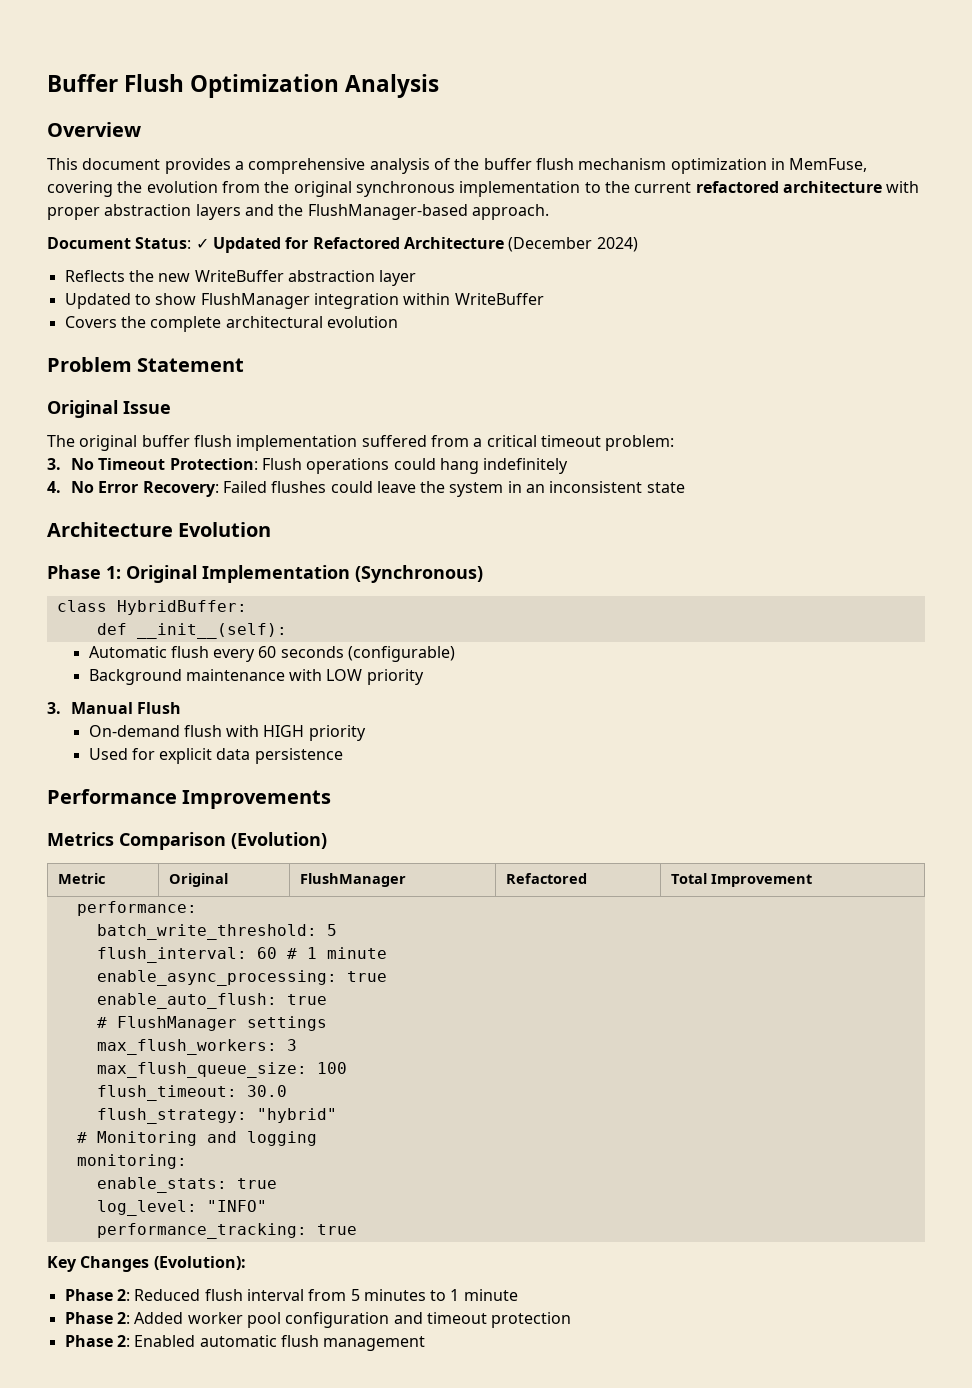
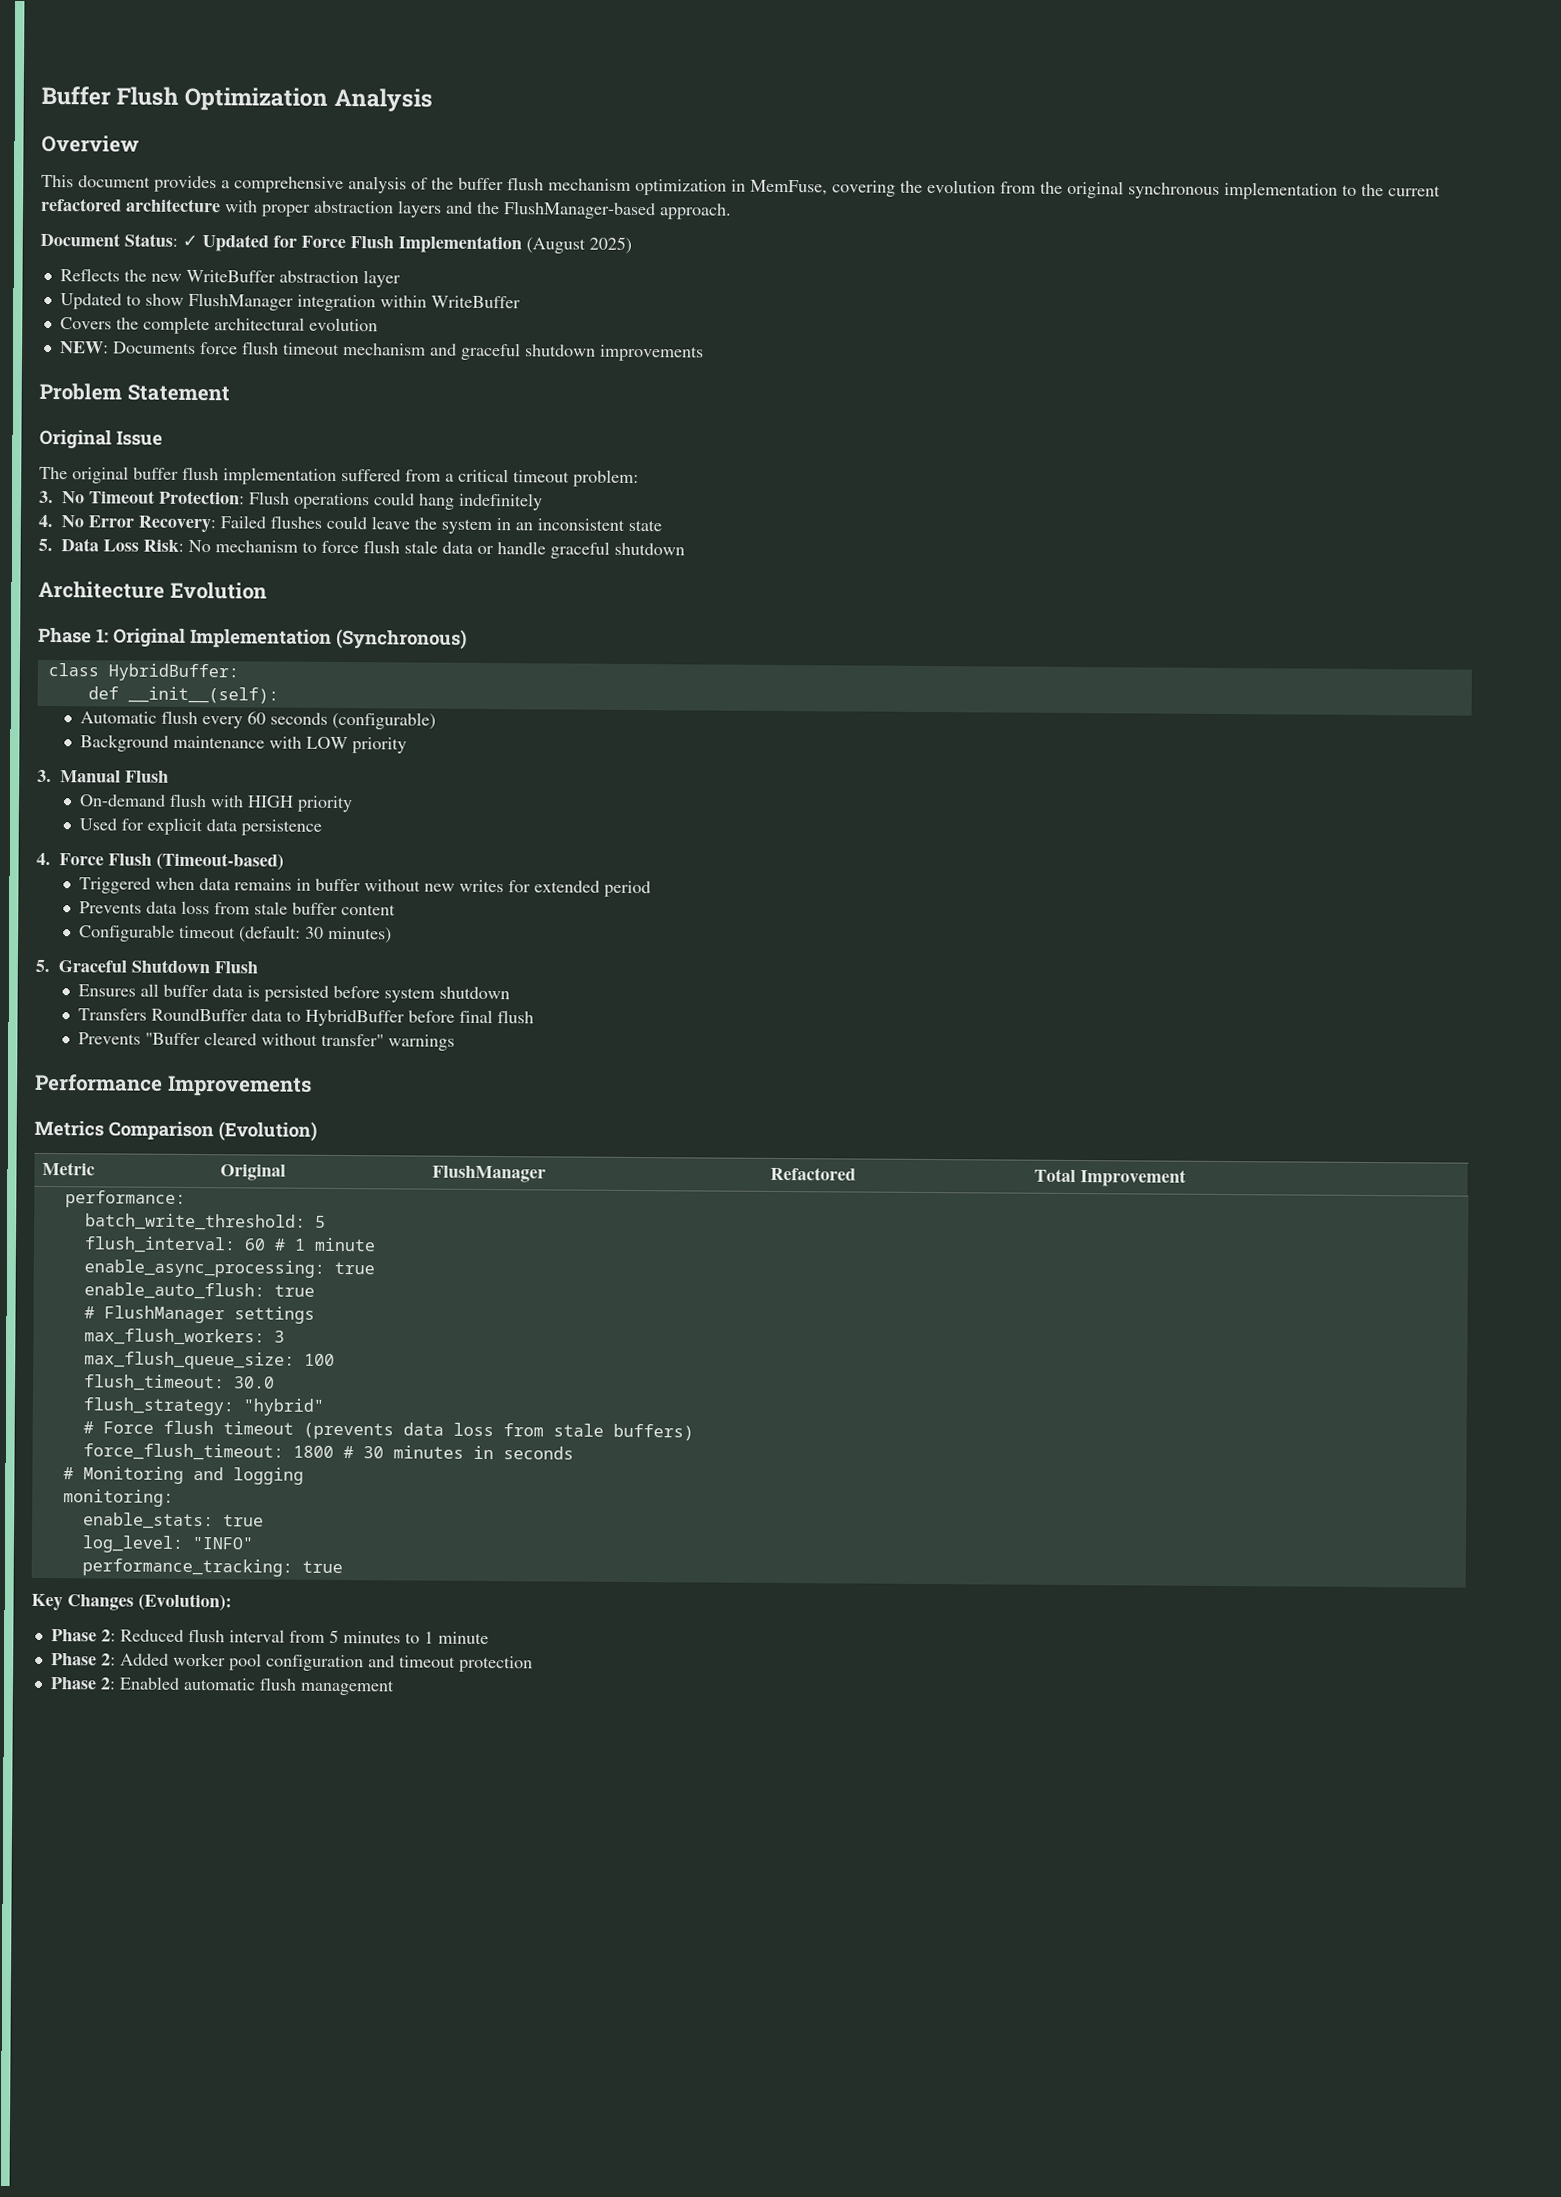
- Document Status: ✓ Updated for Refactored Architecture (December 2024)
+ Document Status: ✓ Updated for Force Flush Implementation (August 2025)
+ NEW: Documents force flush timeout mechanism and graceful shutdown improvements
+ 5. Data Loss Risk: No mechanism to force flush stale data or handle graceful shutdown
+ 4. Force Flush (Timeout-based)
+ Triggered when data remains in buffer without new writes for extended period
+ Prevents data loss from stale buffer content
+ Configurable timeout (default: 30 minutes)
+ 5. Graceful Shutdown Flush
+ Ensures all buffer data is persisted before system shutdown
+ Transfers RoundBuffer data to HybridBuffer before final flush
+ Prevents "Buffer cleared without transfer" warnings
+ # Force flush timeout (prevents data loss from stale buffers)
+ force_flush_timeout: 1800 # 30 minutes in seconds

